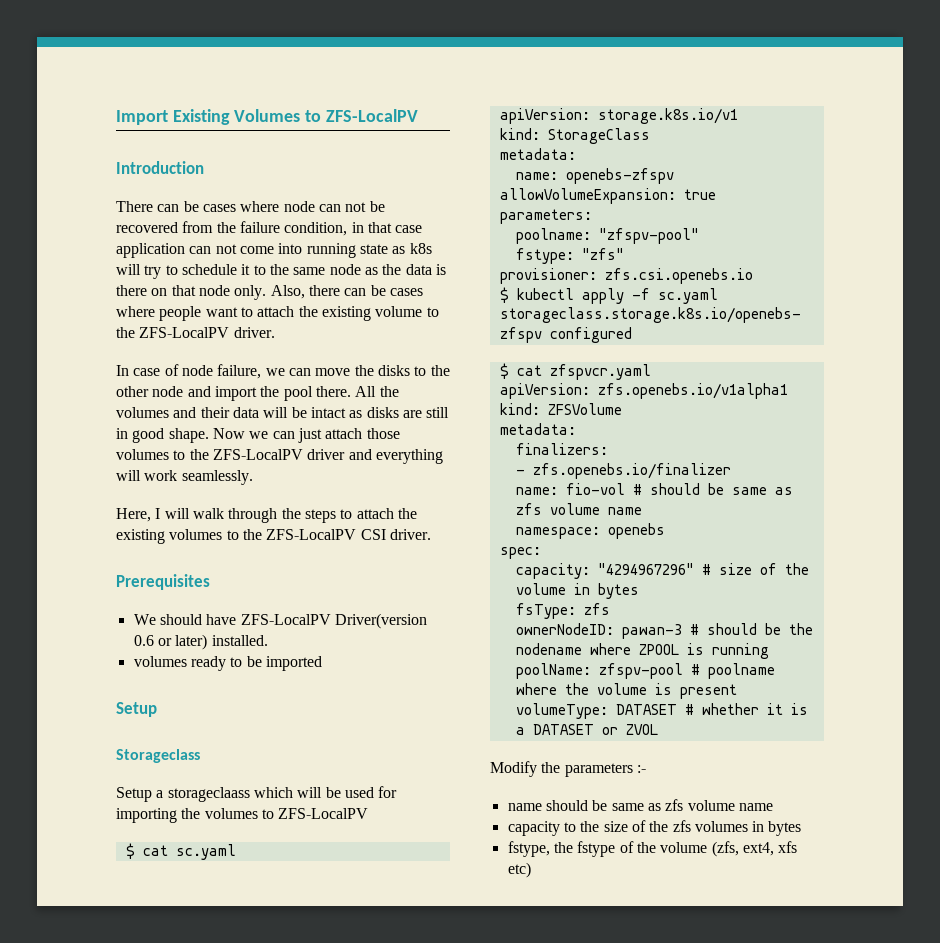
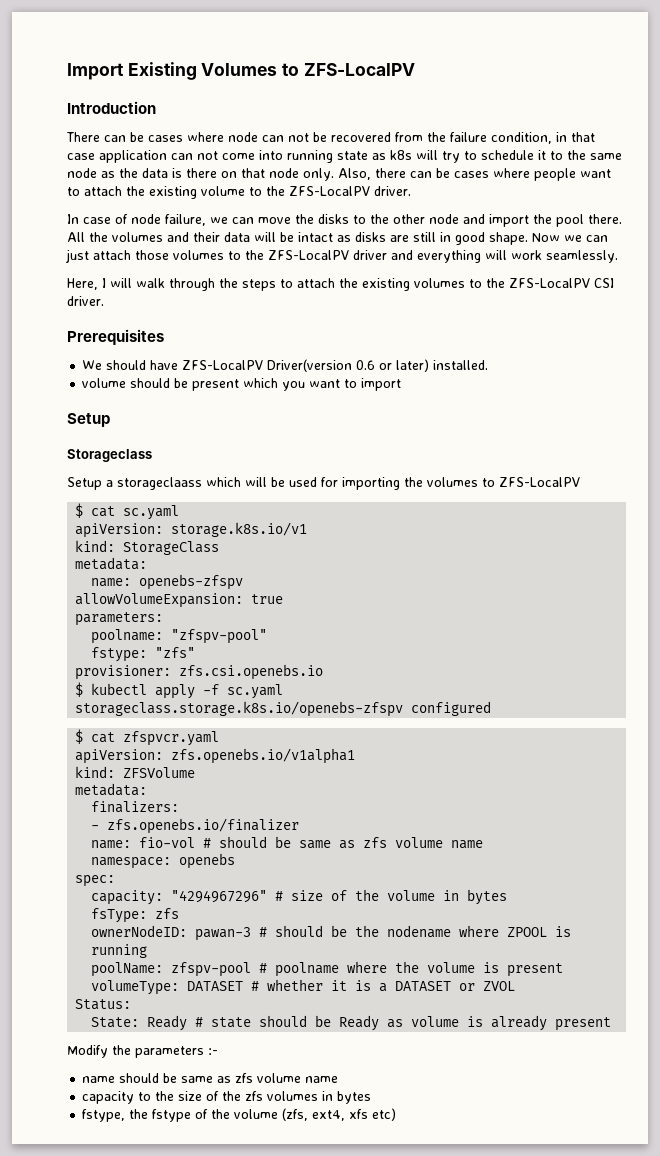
- volumes ready to be imported
+ volume should be present which you want to import
+ Status:
+ State: Ready # state should be Ready as volume is already present

